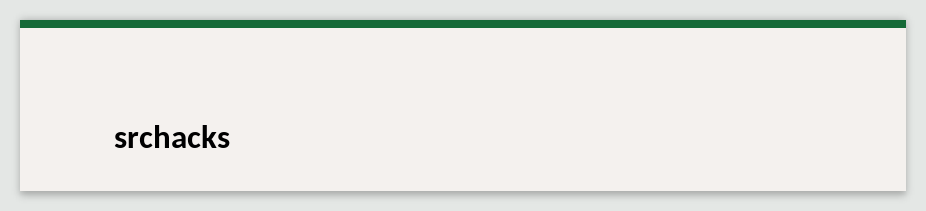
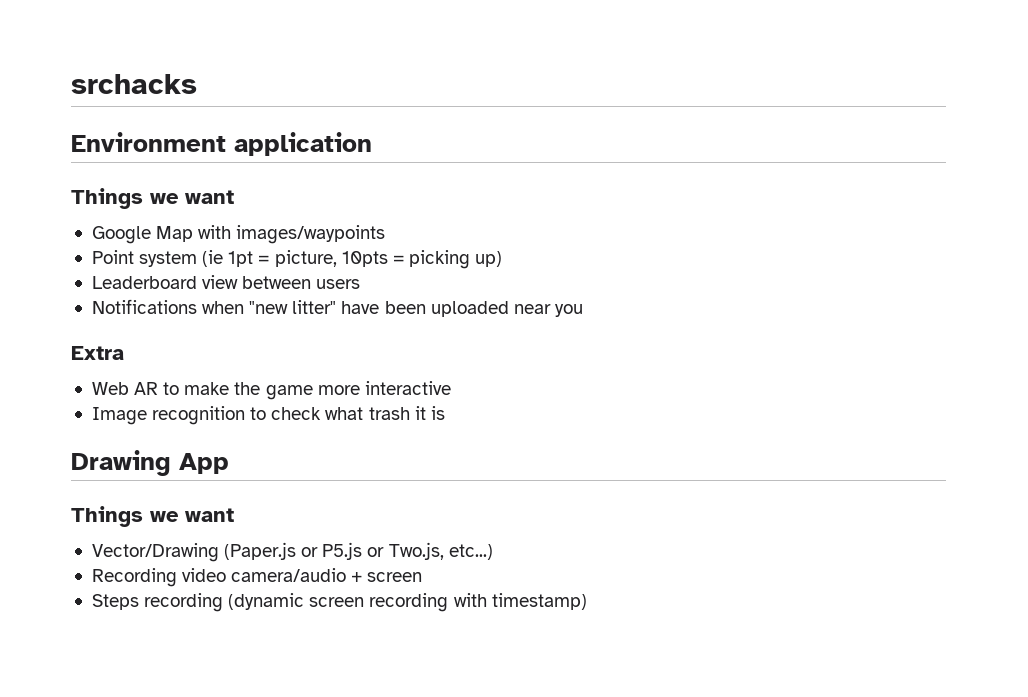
+ Environment application
+ Things we want
+ Google Map with images/waypoints
+ Point system (ie 1pt = picture, 10pts = picking up)
+ Leaderboard view between users
+ Notifications when "new litter" have been uploaded near you
+ Extra
+ Web AR to make the game more interactive
+ Image recognition to check what trash it is
+ Drawing App
+ Things we want
+ Vector/Drawing (Paper.js or P5.js or Two.js, etc...)
+ Recording video camera/audio + screen
+ Steps recording (dynamic screen recording with timestamp)

